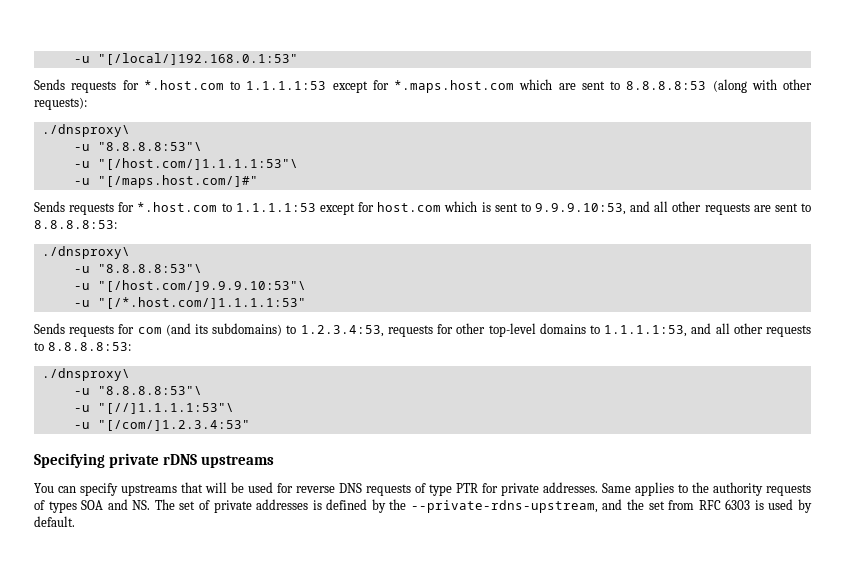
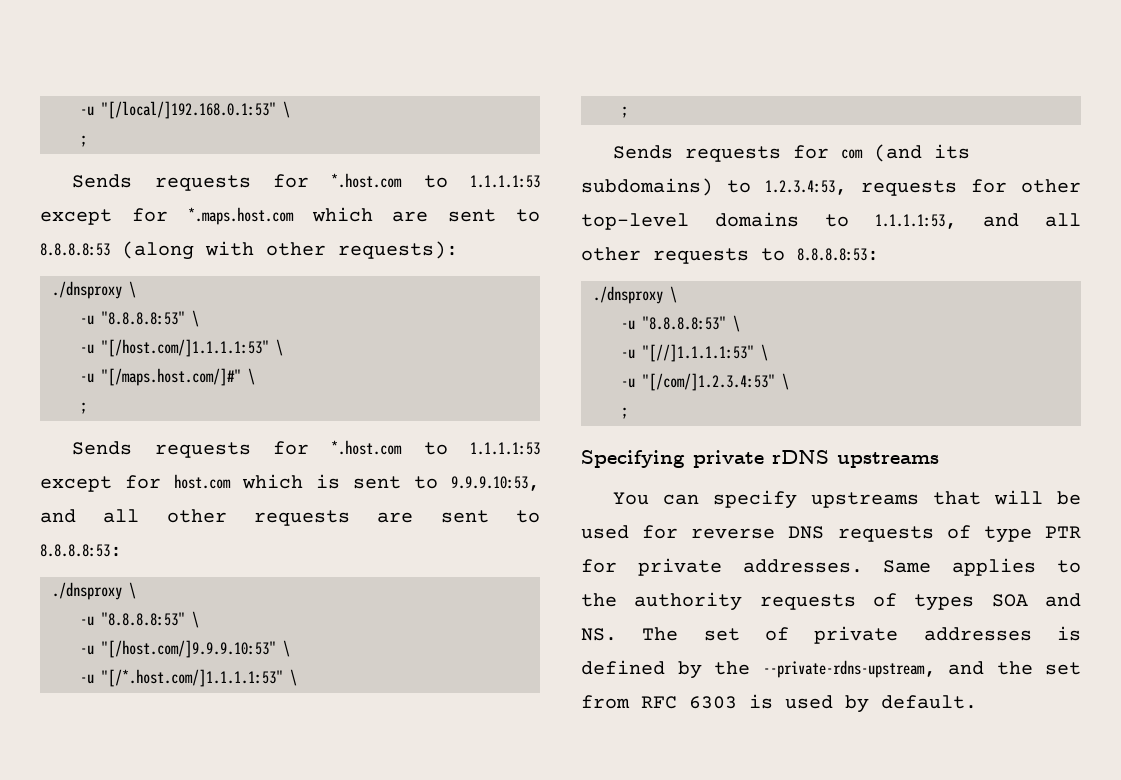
- -u "[/local/]192.168.0.1:53"
+ -u "[/local/]192.168.0.1:53" \
+ ;
  Sends requests for *.host.com to 1.1.1.1:53 except for *.maps.host.com which are sent to 8.8.8.8:53 (along with other requests):
- ./dnsproxy\
- -u "8.8.8.8:53"\
- -u "[/host.com/]1.1.1.1:53"\
+ ./dnsproxy \
+ -u "8.8.8.8:53" \
+ -u "[/host.com/]1.1.1.1:53" \
- -u "[/maps.host.com/]#"
+ -u "[/maps.host.com/]#" \
+ ;
  Sends requests for *.host.com to 1.1.1.1:53 except for host.com which is sent to 9.9.9.10:53, and all other requests are sent to 8.8.8.8:53:
- ./dnsproxy\
- -u "8.8.8.8:53"\
- -u "[/host.com/]9.9.9.10:53"\
+ ./dnsproxy \
+ -u "8.8.8.8:53" \
+ -u "[/host.com/]9.9.9.10:53" \
- -u "[/*.host.com/]1.1.1.1:53"
+ -u "[/*.host.com/]1.1.1.1:53" \
+ ;
  Sends requests for com (and its subdomains) to 1.2.3.4:53, requests for other top-level domains to 1.1.1.1:53, and all other requests to 8.8.8.8:53:
- ./dnsproxy\
- -u "8.8.8.8:53"\
- -u "[//]1.1.1.1:53"\
+ ./dnsproxy \
+ -u "8.8.8.8:53" \
+ -u "[//]1.1.1.1:53" \
- -u "[/com/]1.2.3.4:53"
+ -u "[/com/]1.2.3.4:53" \
+ ;

